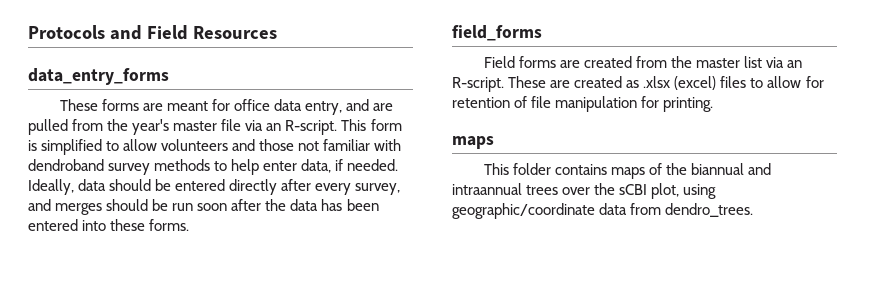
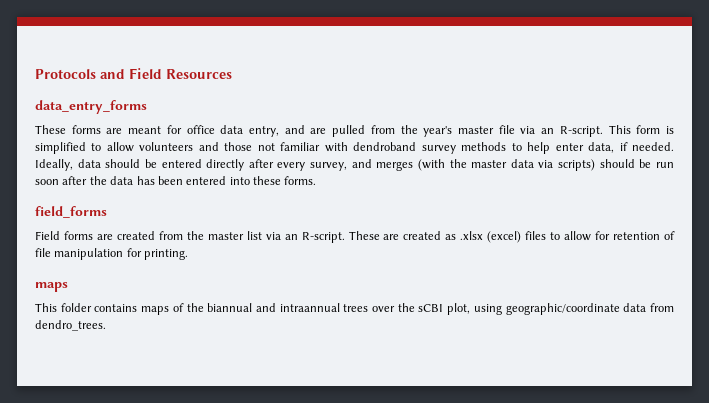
- Ideally, data should be entered directly after every survey, and merges should be run soon after the data has been entered into these forms.
+ Ideally, data should be entered directly after every survey, and merges (with the master data via scripts) should be run soon after the data has been entered into these forms.

